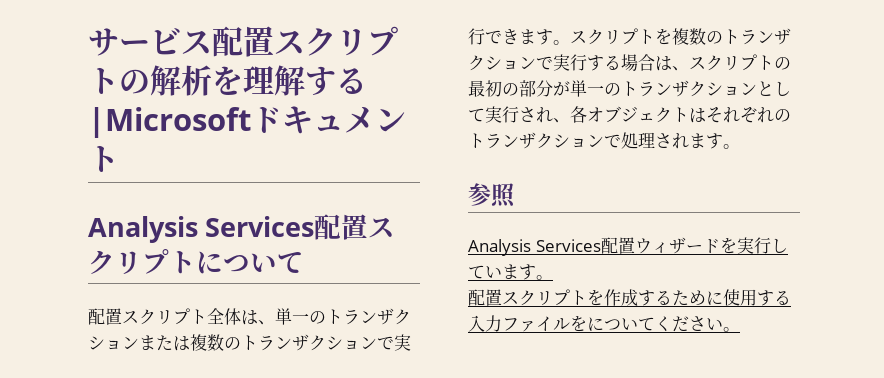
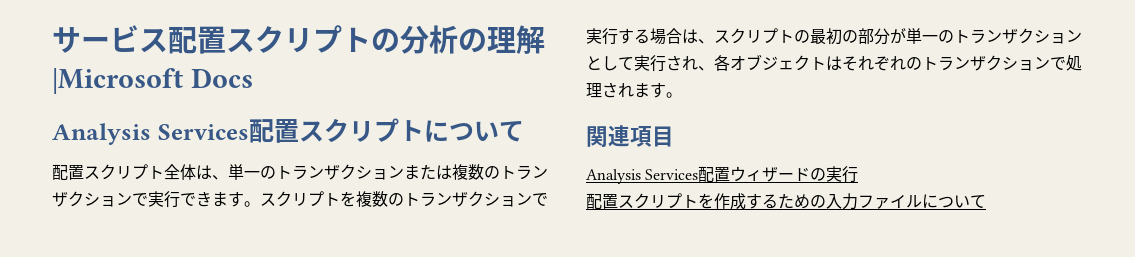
- サービス配置スクリプトの解析を理解する|Microsoftドキュメント
+ サービス配置スクリプトの分析の理解|Microsoft Docs
- 参照
+ 関連項目
- Analysis Services配置ウィザードを実行しています。
+ Analysis Services配置ウィザードの実行
- 配置スクリプトを作成するために使用する入力ファイルをについてください。
+ 配置スクリプトを作成するための入力ファイルについて

